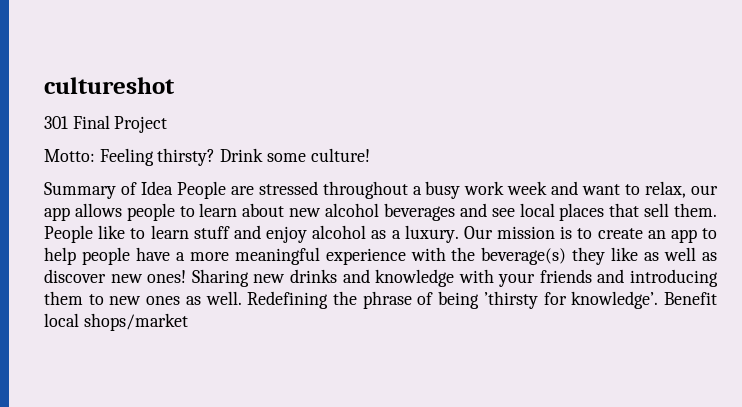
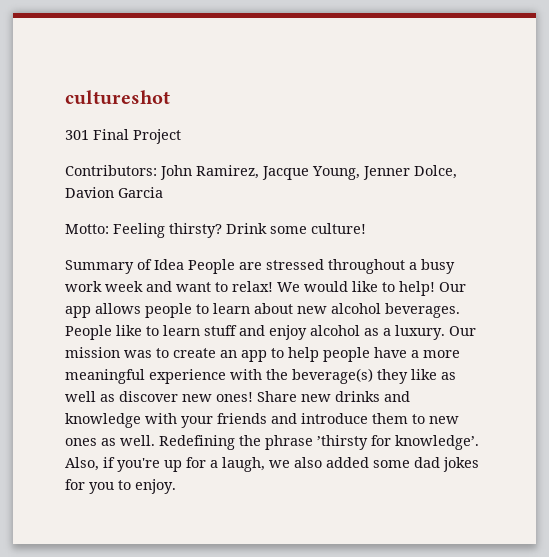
+ Contributors: John Ramirez, Jacque Young, Jenner Dolce, Davion Garcia
- Summary of Idea People are stressed throughout a busy work week and want to relax, our app allows people to learn about new alcohol beverages and see local places that sell them.
+ Summary of Idea People are stressed throughout a busy work week and want to relax! We would like to help! Our app allows people to learn about new alcohol beverages.
- Our mission is to create an app to help people have a more meaningful experience with the beverage(s) they like as well as discover new ones!
+ Our mission was to create an app to help people have a more meaningful experience with the beverage(s) they like as well as discover new ones!
- Sharing new drinks and knowledge with your friends and introducing them to new ones as well.
+ Share new drinks and knowledge with your friends and introduce them to new ones as well.
- Redefining the phrase of being ’thirsty for knowledge’.
+ Redefining the phrase ’thirsty for knowledge’.
- Benefit local shops/market
+ Also, if you're up for a laugh, we also added some dad jokes for you to enjoy.

